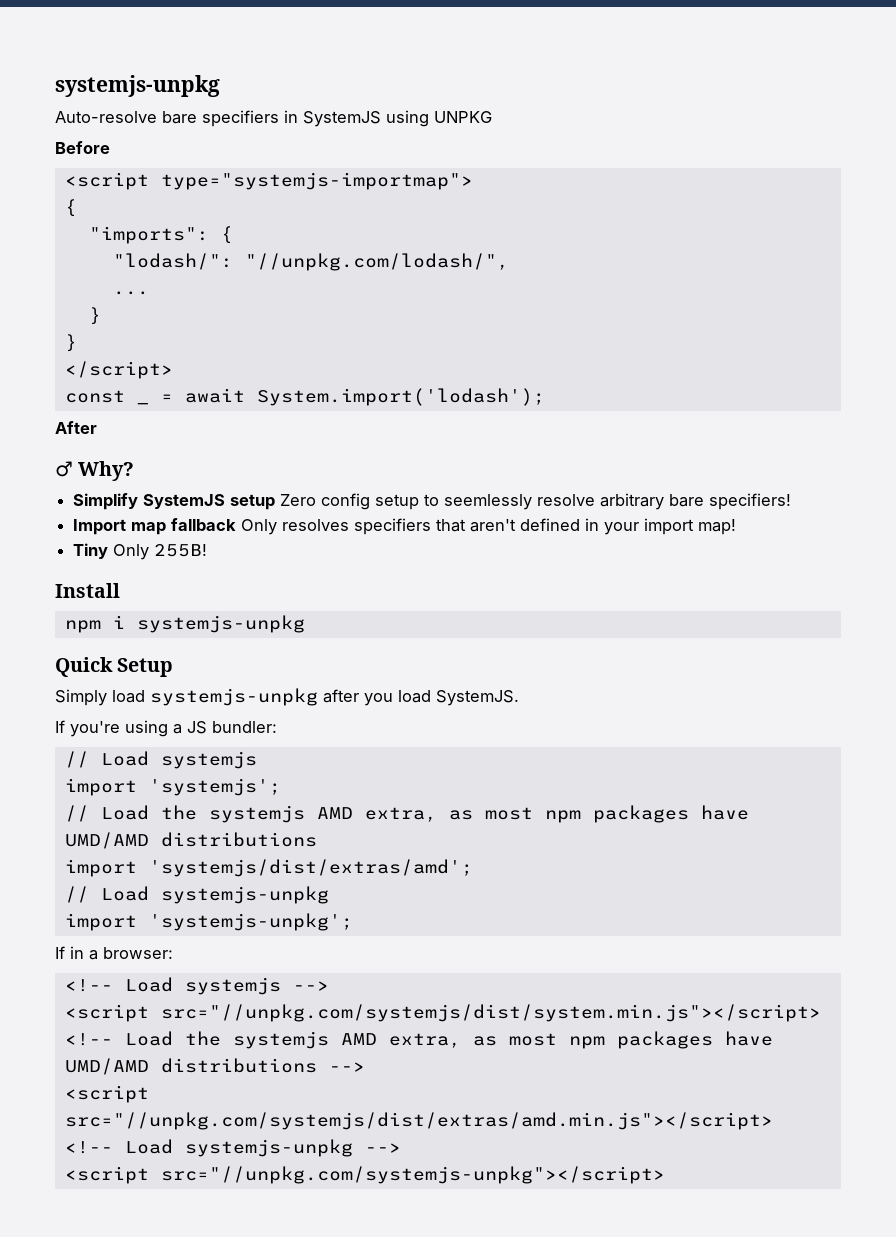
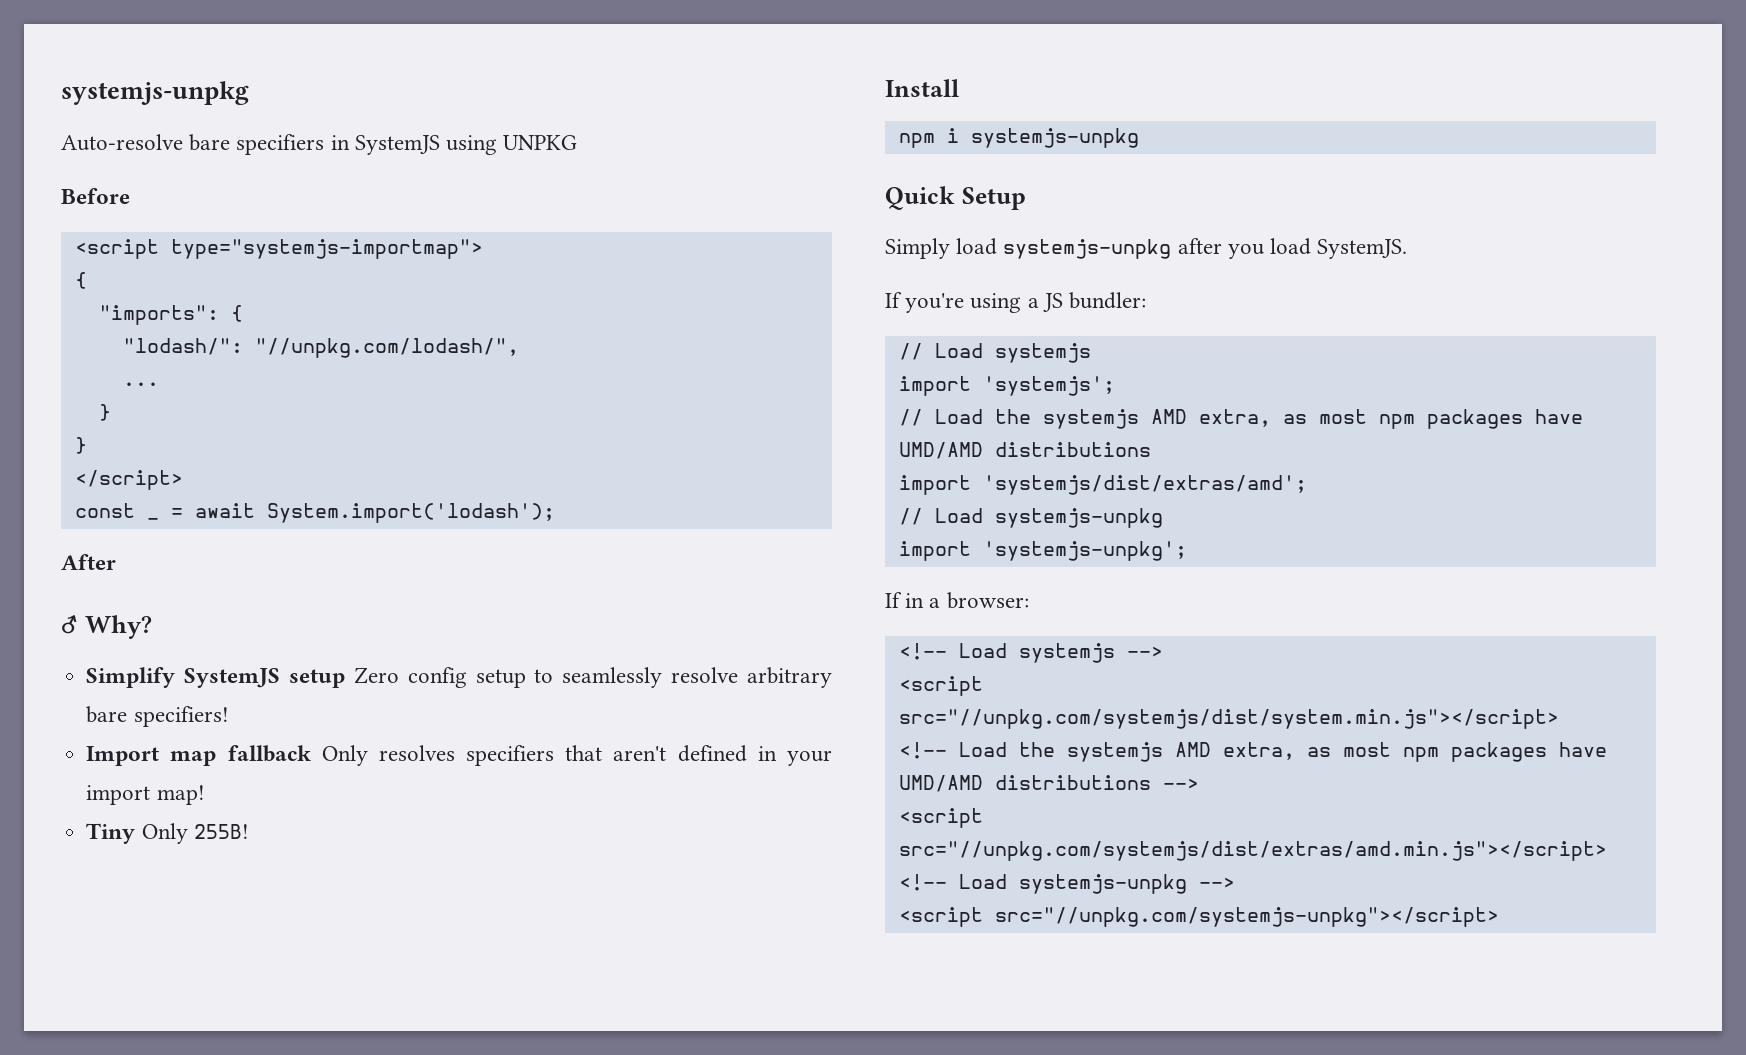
- Simplify SystemJS setup Zero config setup to seemlessly resolve arbitrary bare specifiers!
+ Simplify SystemJS setup Zero config setup to seamlessly resolve arbitrary bare specifiers!

